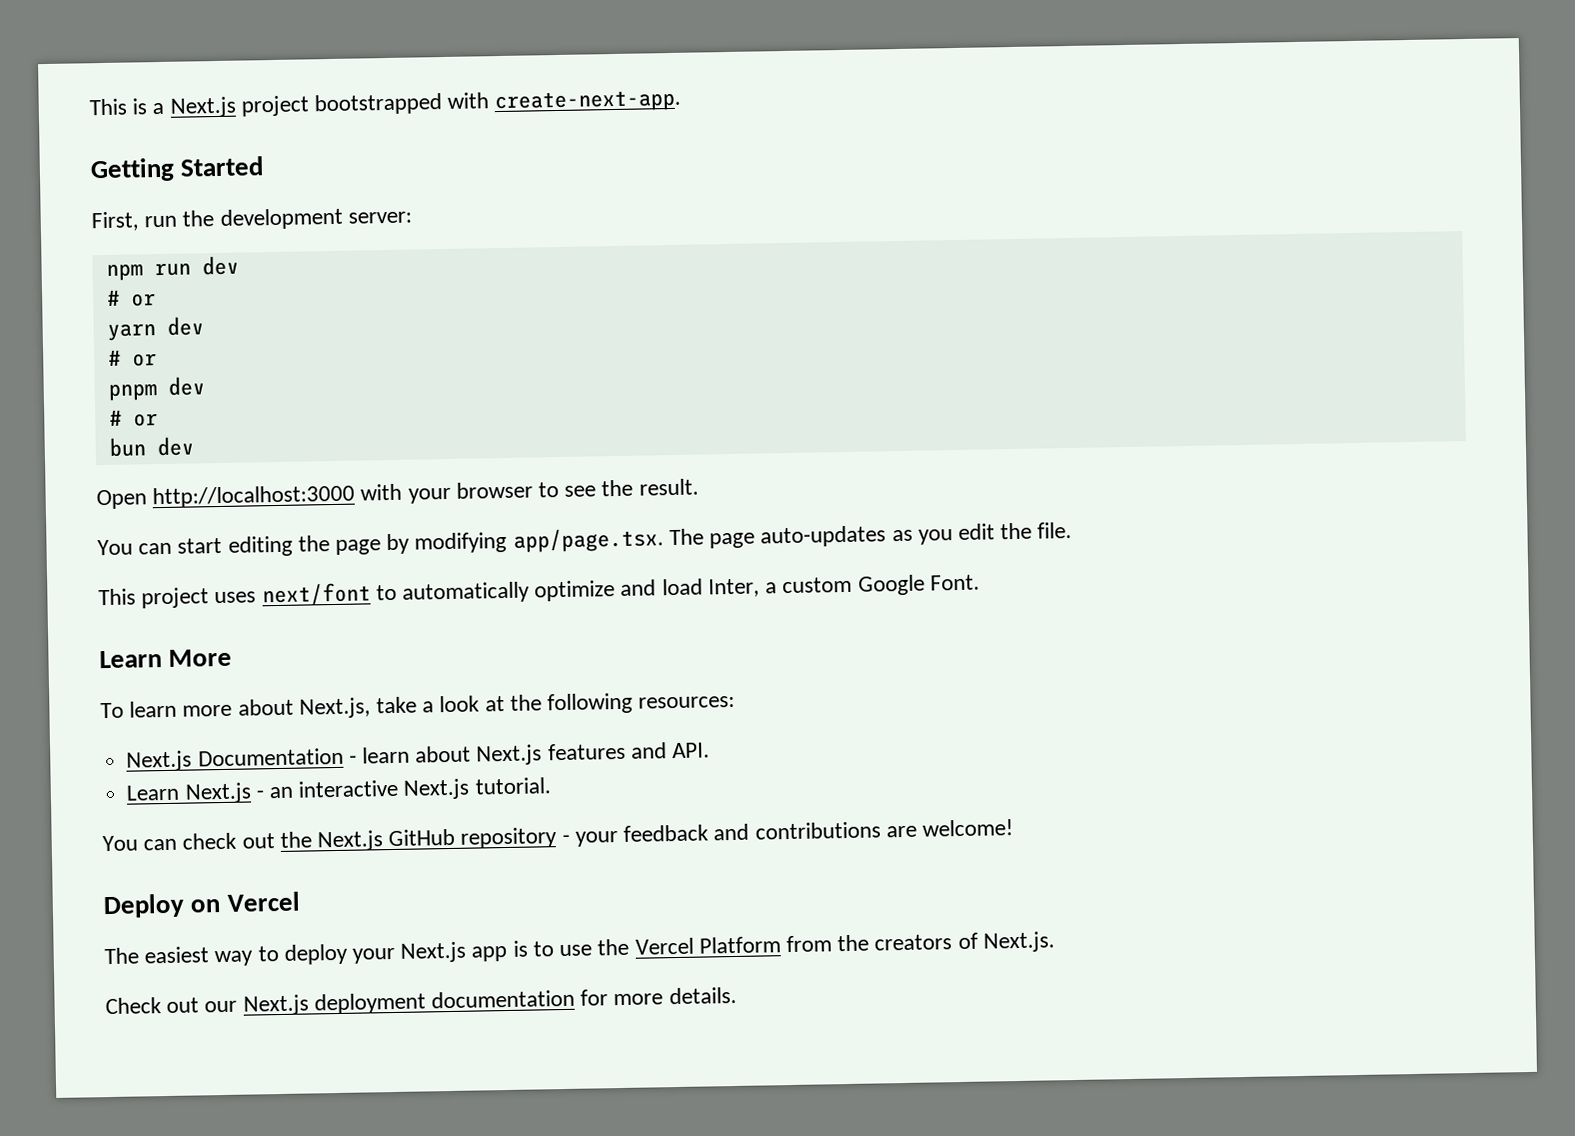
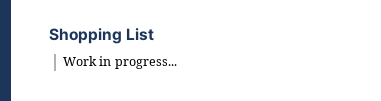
- This is a Next.js project bootstrapped with create-next-app.
- Getting Started
- First, run the development server:
- npm run dev
- # or
- yarn dev
- # or
- pnpm dev
- # or
- bun dev
- Open http://localhost:3000 with your browser to see the result.
- You can start editing the page by modifying app/page.tsx. The page auto-updates as you edit the file.
- This project uses next/font to automatically optimize and load Inter, a custom Google Font.
- Learn More
- To learn more about Next.js, take a look at the following resources:
- Next.js Documentation - learn about Next.js features and API.
- Learn Next.js - an interactive Next.js tutorial.
- You can check out the Next.js GitHub repository - your feedback and contributions are welcome!
- Deploy on Vercel
- The easiest way to deploy your Next.js app is to use the Vercel Platform from the creators of Next.js.
- Check out our Next.js deployment documentation for more details.
+ Shopping List
+ Work in progress...

